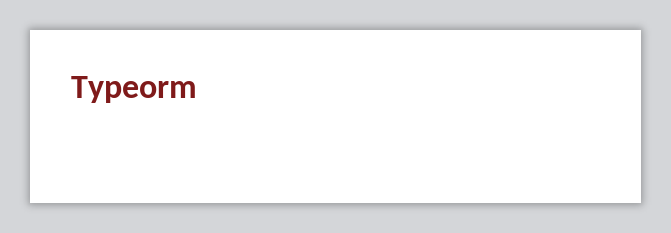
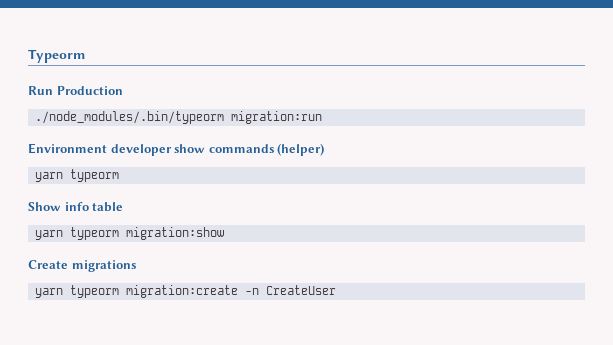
+ Run Production
+ ./node_modules/.bin/typeorm migration:run
+ Environment developer show commands (helper)
+ yarn typeorm
+ Show info table
+ yarn typeorm migration:show
+ Create migrations
+ yarn typeorm migration:create -n CreateUser

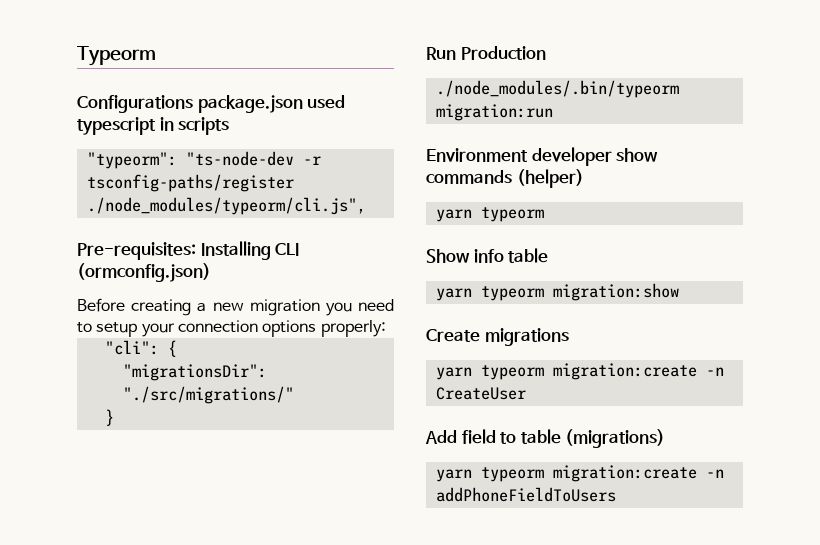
+ Configurations package.json used typescript in scripts
+ "typeorm": "ts-node-dev -r tsconfig-paths/register ./node_modules/typeorm/cli.js",
+ Pre-requisites: Installing CLI (ormconfig.json)
+ Before creating a new migration you need to setup your connection options properly:
+ "cli": {
+ "migrationsDir": "./src/migrations/"
+ }
+ Add field to table (migrations)
+ yarn typeorm migration:create -n addPhoneFieldToUsers

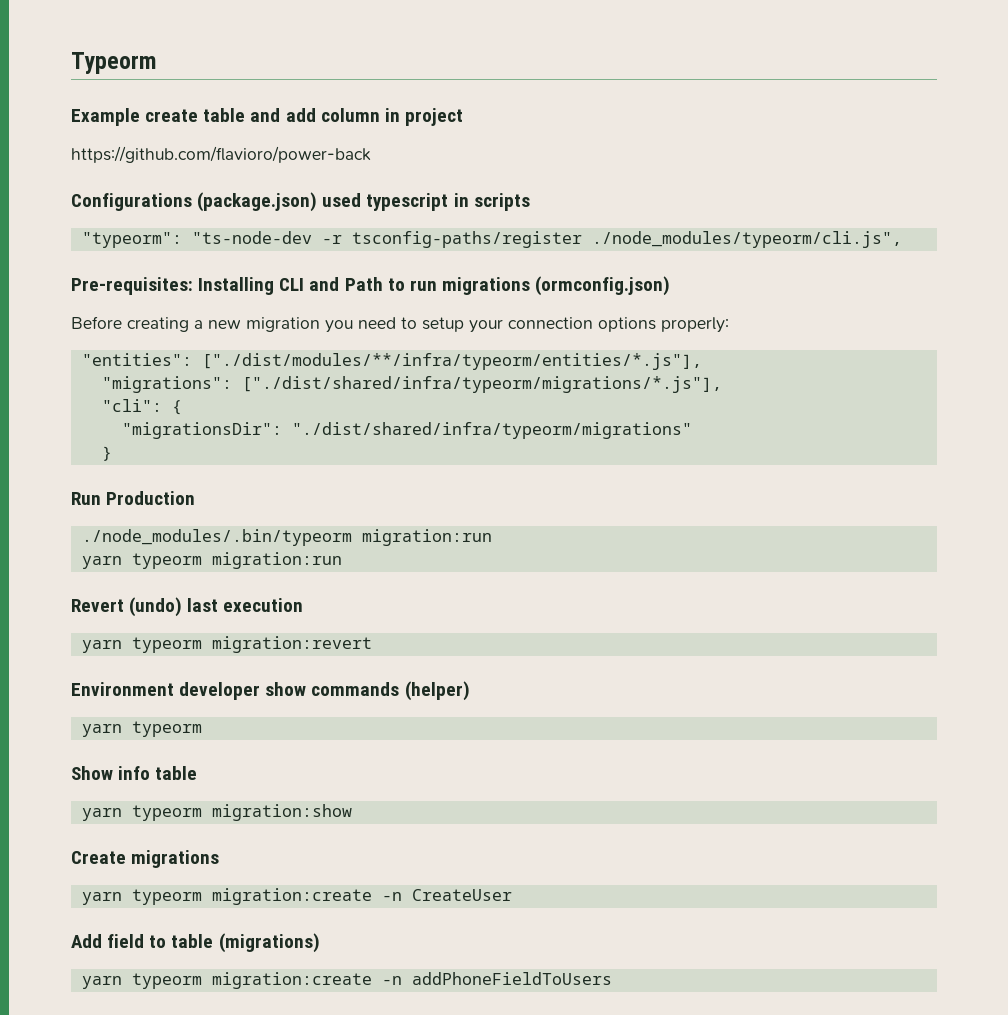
+ Example create table and add column in project
+ https://github.com/flavioro/power-back
- Configurations package.json used typescript in scripts
+ Configurations (package.json) used typescript in scripts
- Pre-requisites: Installing CLI (ormconfig.json)
+ Pre-requisites: Installing CLI and Path to run migrations (ormconfig.json)
+ "entities": ["./dist/modules/**/infra/typeorm/entities/*.js"],
+ "migrations": ["./dist/shared/infra/typeorm/migrations/*.js"],
- "migrationsDir": "./src/migrations/"
+ "migrationsDir": "./dist/shared/infra/typeorm/migrations"
+ yarn typeorm migration:run
+ Revert (undo) last execution
+ yarn typeorm migration:revert

